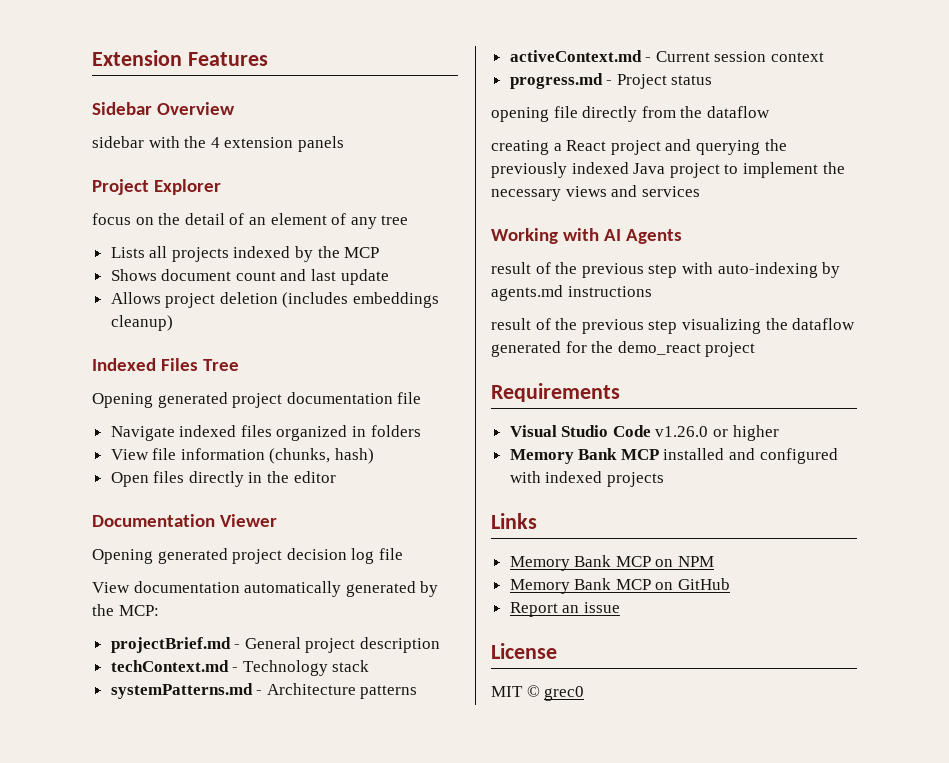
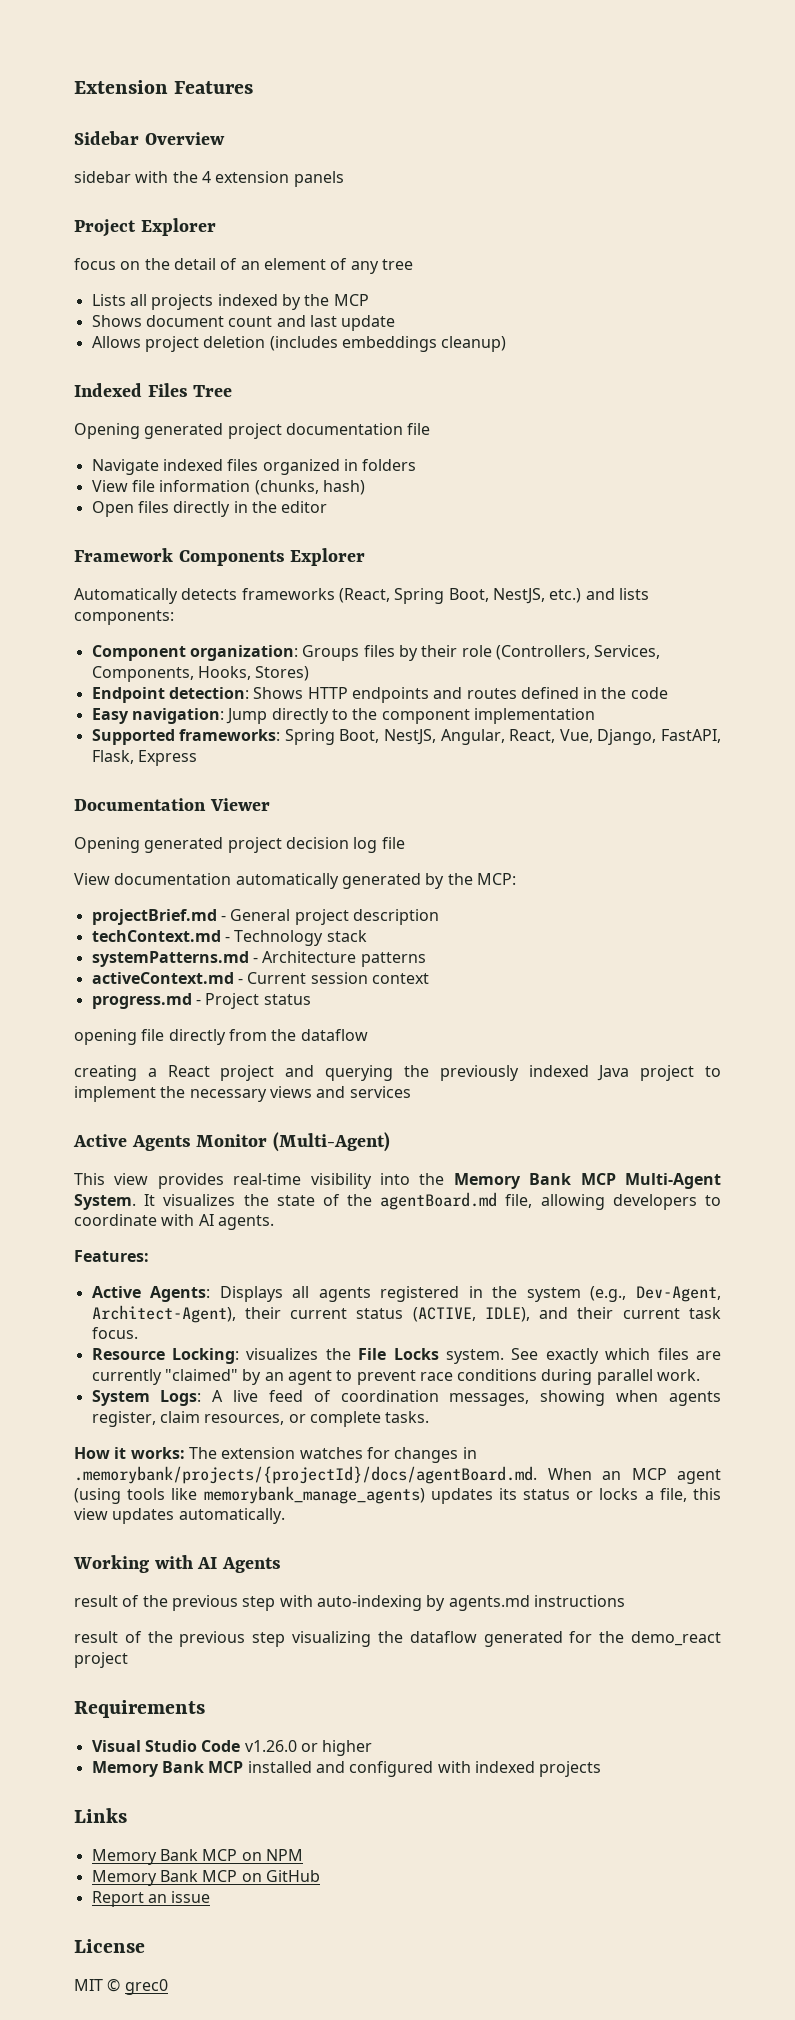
+ Framework Components Explorer
+ Automatically detects frameworks (React, Spring Boot, NestJS, etc.) and lists components:
+ Component organization: Groups files by their role (Controllers, Services, Components, Hooks, Stores)
+ Endpoint detection: Shows HTTP endpoints and routes defined in the code
+ Easy navigation: Jump directly to the component implementation
+ Supported frameworks: Spring Boot, NestJS, Angular, React, Vue, Django, FastAPI, Flask, Express
+ Active Agents Monitor (Multi-Agent)
+ This view provides real-time visibility into the Memory Bank MCP Multi-Agent System. It visualizes the state of the agentBoard.md file, allowing developers to coordinate with AI agents.
+ Features:
+ Active Agents: Displays all agents registered in the system (e.g., Dev-Agent, Architect-Agent), their current status (ACTIVE, IDLE), and their current task focus.
+ Resource Locking: visualizes the File Locks system. See exactly which files are currently "claimed" by an agent to prevent race conditions during parallel work.
+ System Logs: A live feed of coordination messages, showing when agents register, claim resources, or complete tasks.
+ How it works: The extension watches for changes in .memorybank/projects/{projectId}/docs/agentBoard.md. When an MCP agent (using tools like memorybank_manage_agents) updates its status or locks a file, this view updates automatically.

